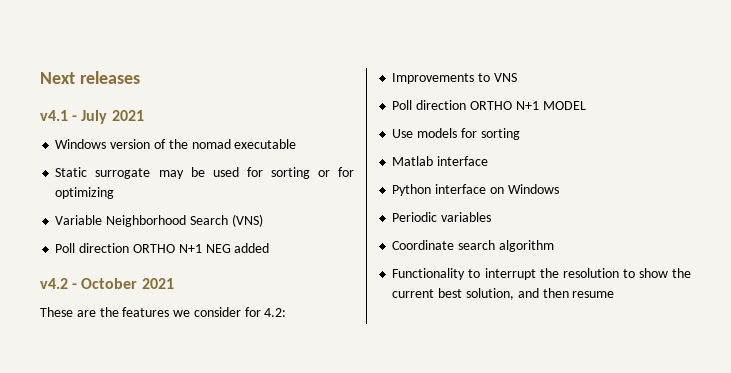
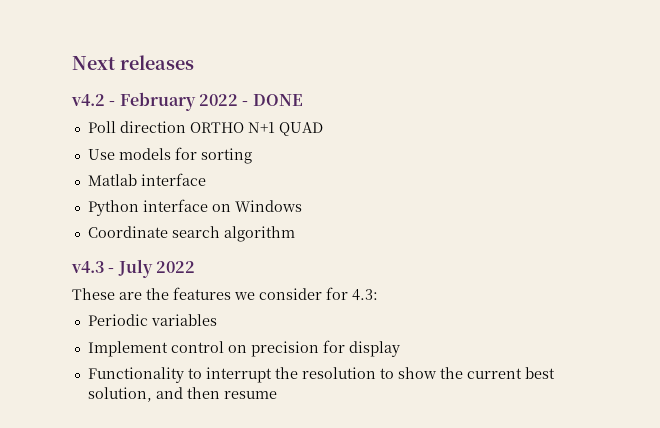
- v4.1 - July 2021
- Windows version of the nomad executable
- Static surrogate may be used for sorting or for optimizing
- Variable Neighborhood Search (VNS)
- Poll direction ORTHO N+1 NEG added
- v4.2 - October 2021
- These are the features we consider for 4.2:
- Improvements to VNS
- Poll direction ORTHO N+1 MODEL
+ v4.2 - February 2022 - DONE
+ Poll direction ORTHO N+1 QUAD
+ Coordinate search algorithm
+ v4.3 - July 2022
+ These are the features we consider for 4.3:
  Periodic variables
- Coordinate search algorithm
+ Implement control on precision for display

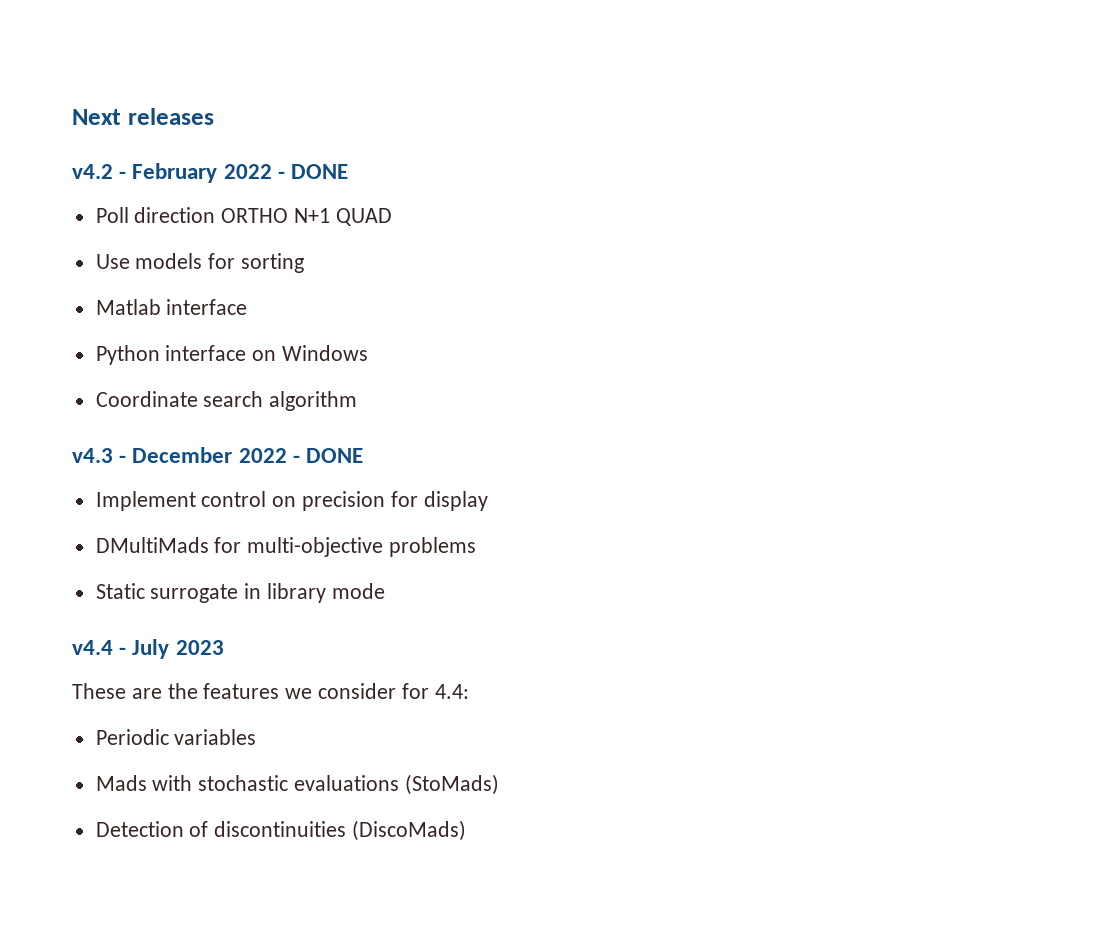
- v4.3 - July 2022
+ v4.3 - December 2022 - DONE
+ Implement control on precision for display
+ DMultiMads for multi-objective problems
+ Static surrogate in library mode
+ v4.4 - July 2023
- These are the features we consider for 4.3:
+ These are the features we consider for 4.4:
- Implement control on precision for display
- Functionality to interrupt the resolution to show the current best solution, and then resume
+ Mads with stochastic evaluations (StoMads)
+ Detection of discontinuities (DiscoMads)

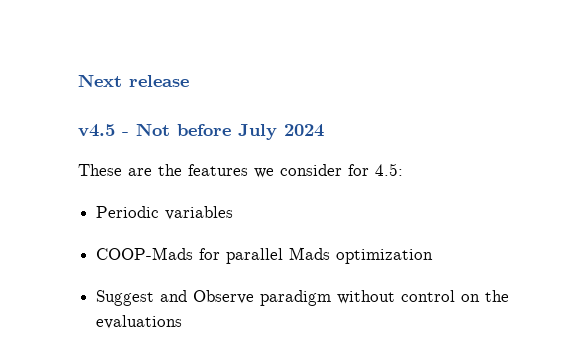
- Next releases
- v4.2 - February 2022 - DONE
- Poll direction ORTHO N+1 QUAD
- Use models for sorting
- Matlab interface
- Python interface on Windows
- Coordinate search algorithm
- v4.3 - December 2022 - DONE
- Implement control on precision for display
- DMultiMads for multi-objective problems
- Static surrogate in library mode
- v4.4 - July 2023
+ Next release
+ v4.5 - Not before July 2024
- These are the features we consider for 4.4:
+ These are the features we consider for 4.5:
- Mads with stochastic evaluations (StoMads)
- Detection of discontinuities (DiscoMads)
+ COOP-Mads for parallel Mads optimization
+ Suggest and Observe paradigm without control on the evaluations

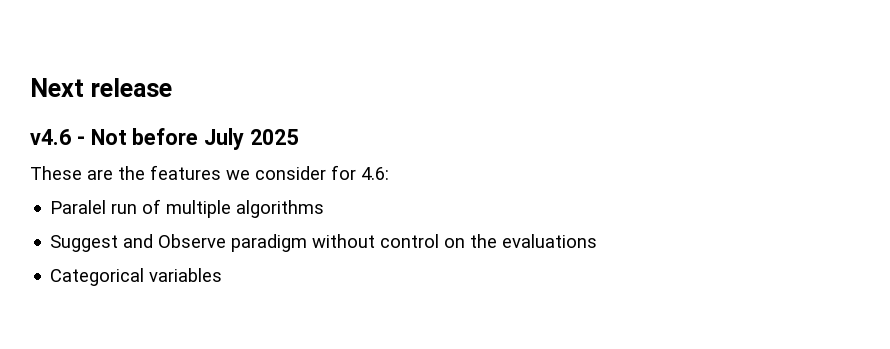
- v4.5 - Not before July 2024
+ v4.6 - Not before July 2025
- These are the features we consider for 4.5:
- Periodic variables
- COOP-Mads for parallel Mads optimization
+ These are the features we consider for 4.6:
+ Paralel run of multiple algorithms
+ Categorical variables

